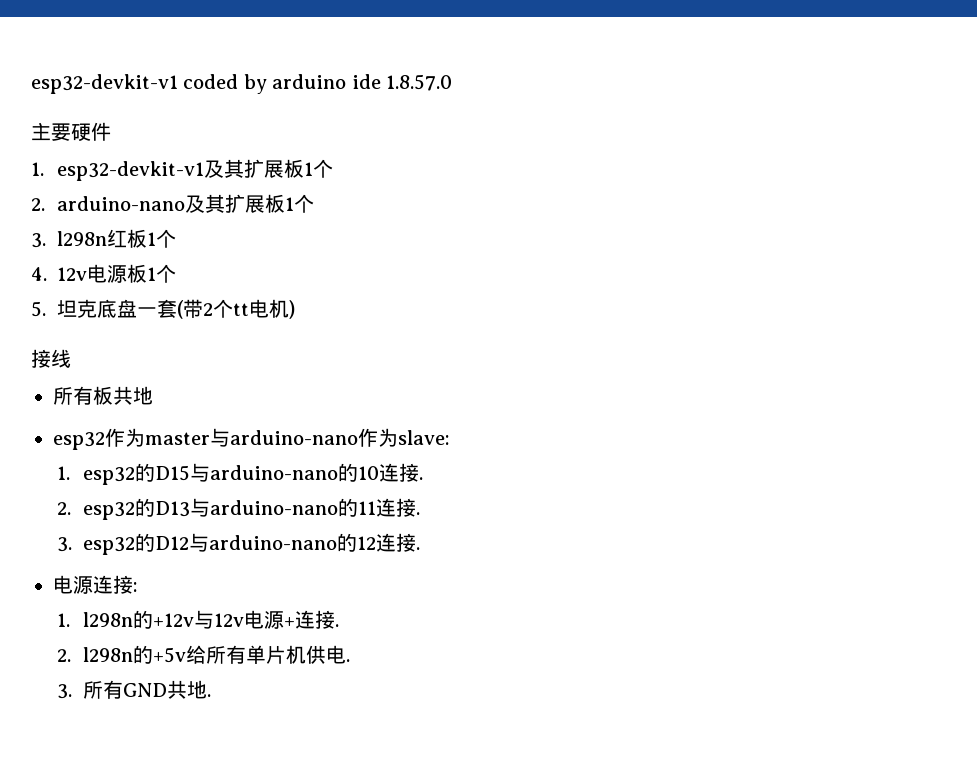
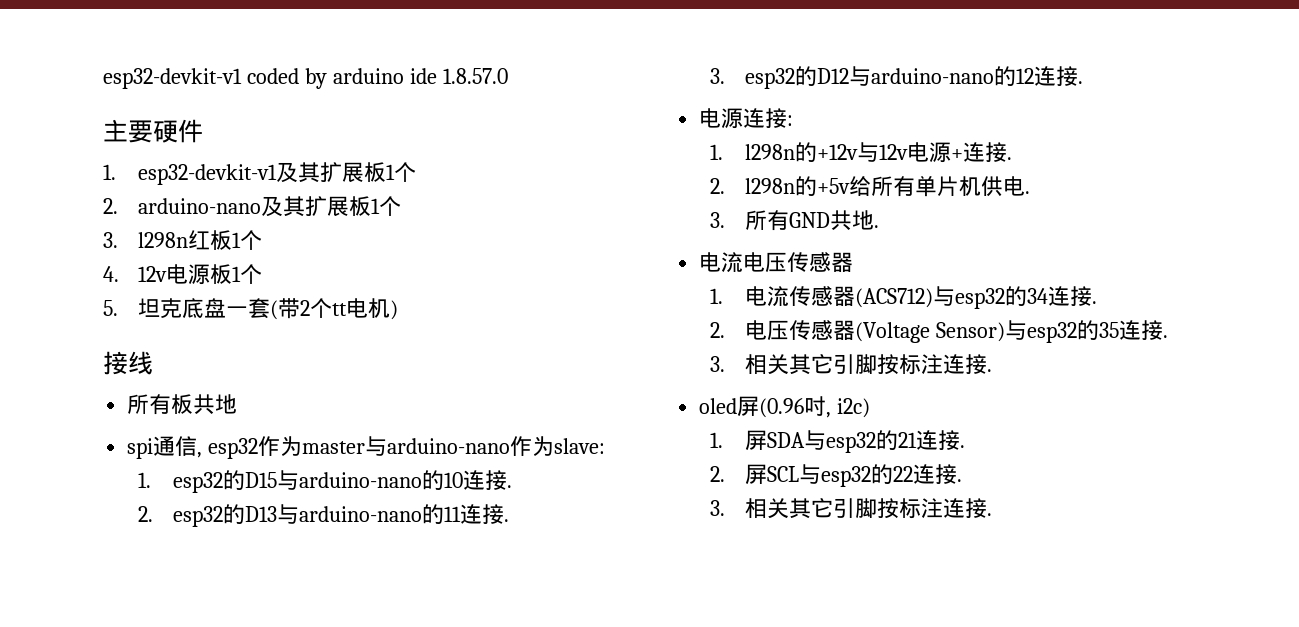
- esp32作为master与arduino-nano作为slave:
+ spi通信, esp32作为master与arduino-nano作为slave:
+ 电流电压传感器
+ 1.电流传感器(ACS712)与esp32的34连接.
+ 2.电压传感器(Voltage Sensor)与esp32的35连接.
+ 3.相关其它引脚按标注连接.
+ oled屏(0.96吋, i2c)
+ 1.屏SDA与esp32的21连接.
+ 2.屏SCL与esp32的22连接.
+ 3.相关其它引脚按标注连接.

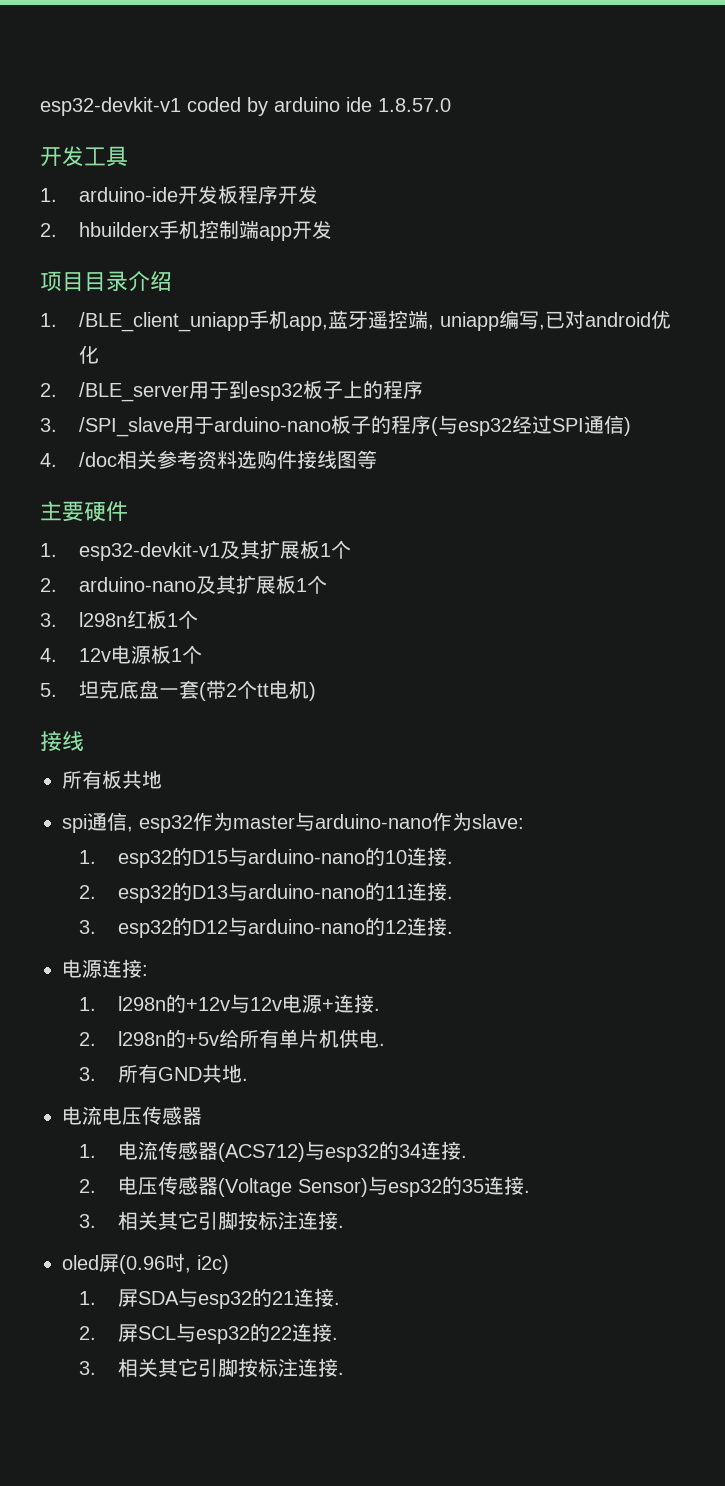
+ 开发工具
+ 1. arduino-ide开发板程序开发
+ 2. hbuilderx手机控制端app开发
+ 项目目录介绍
+ 1. /BLE_client_uniapp手机app,蓝牙遥控端, uniapp编写,已对android优化
+ 2. /BLE_server用于到esp32板子上的程序
+ 3. /SPI_slave用于arduino-nano板子的程序(与esp32经过SPI通信)
+ 4. /doc相关参考资料选购件接线图等

